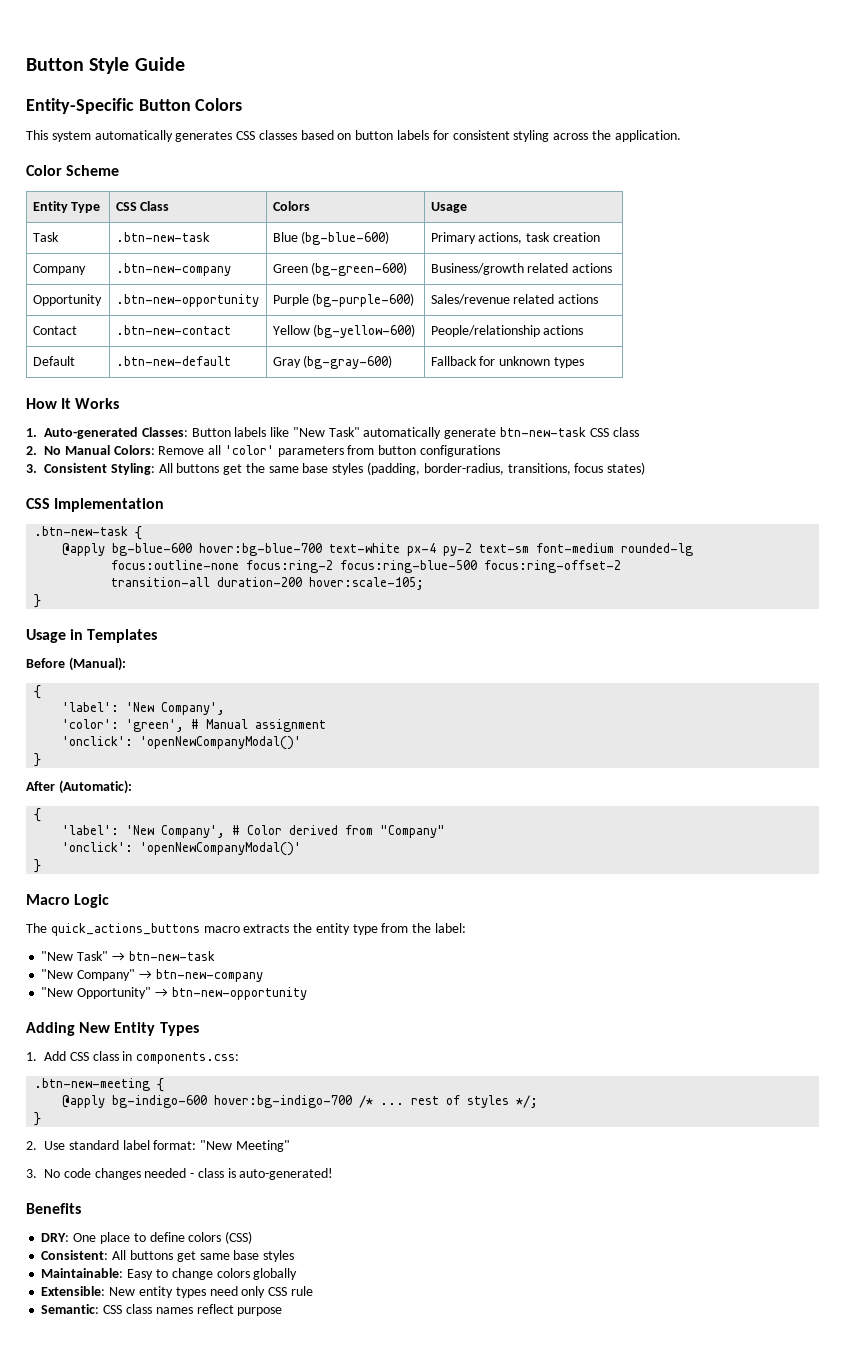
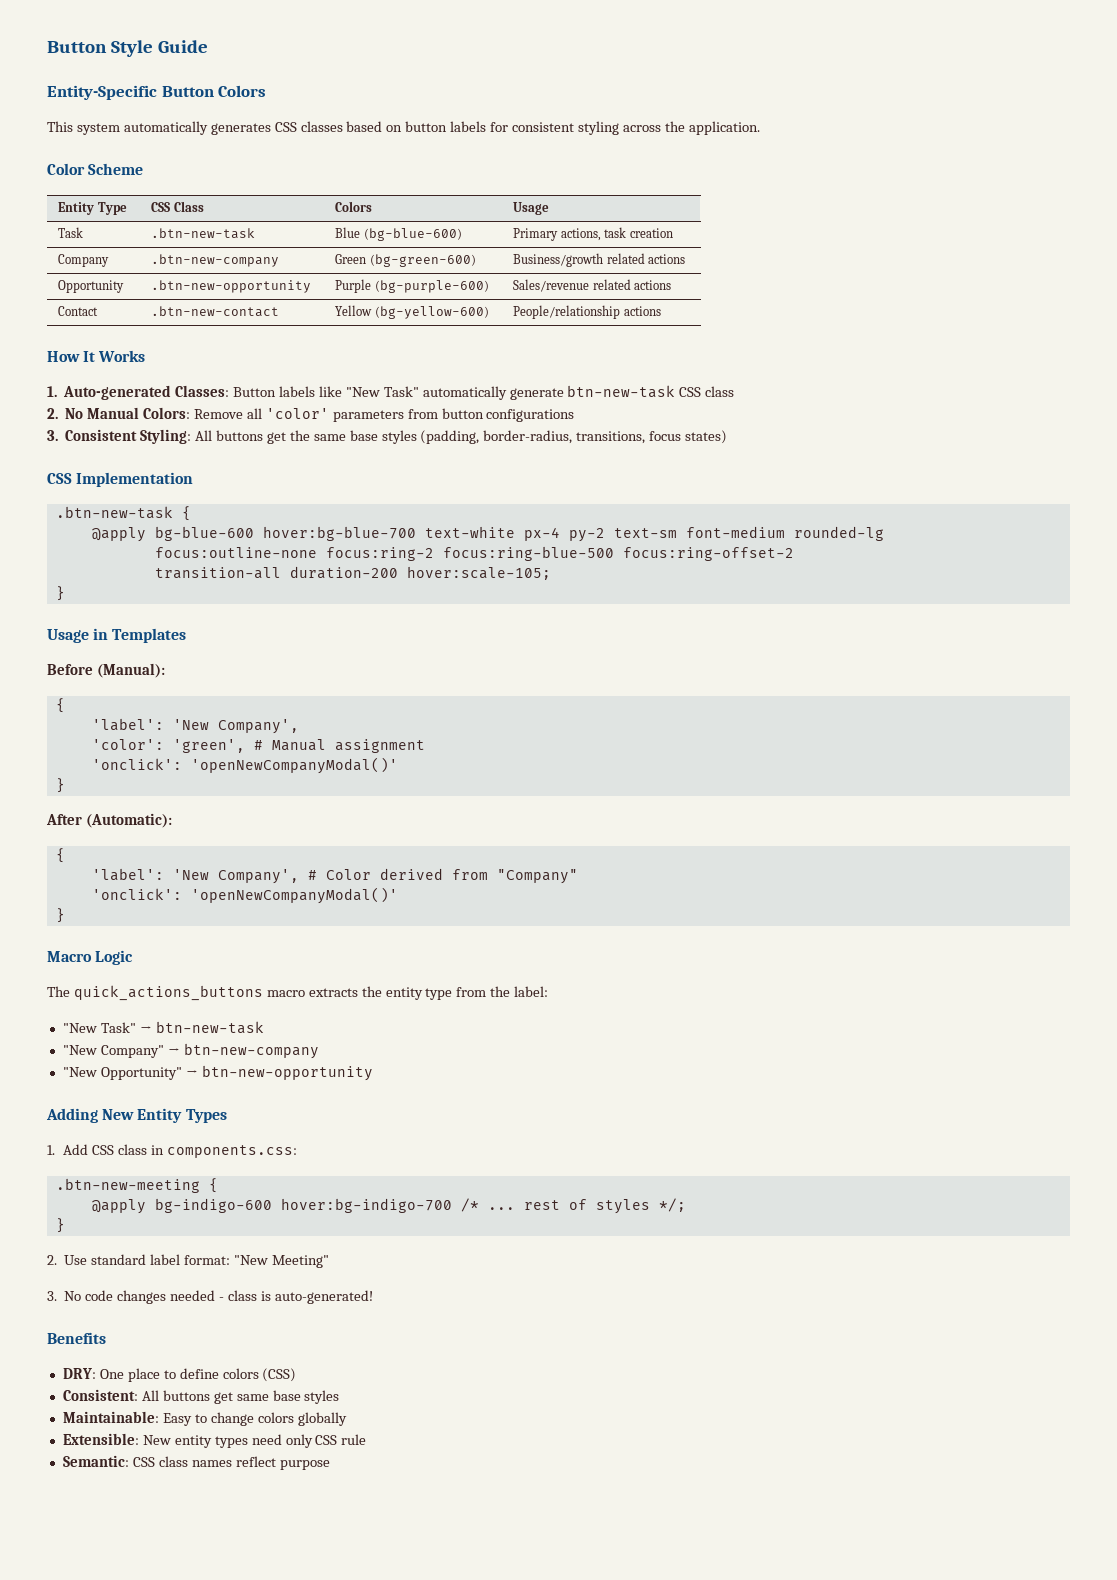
- Default | .btn-new-default | Gray (bg-gray-600) | Fallback for unknown types

